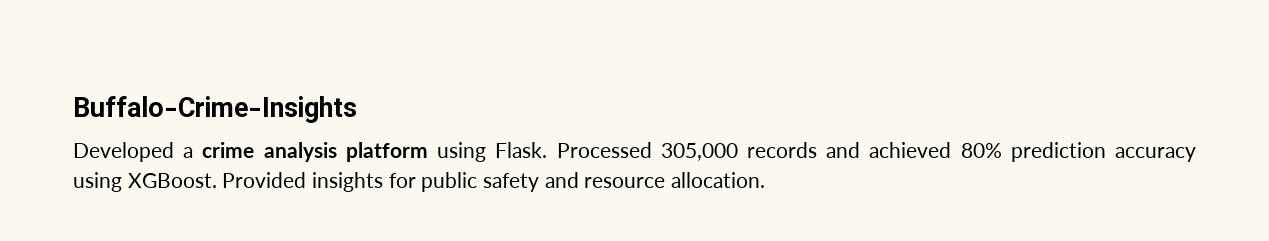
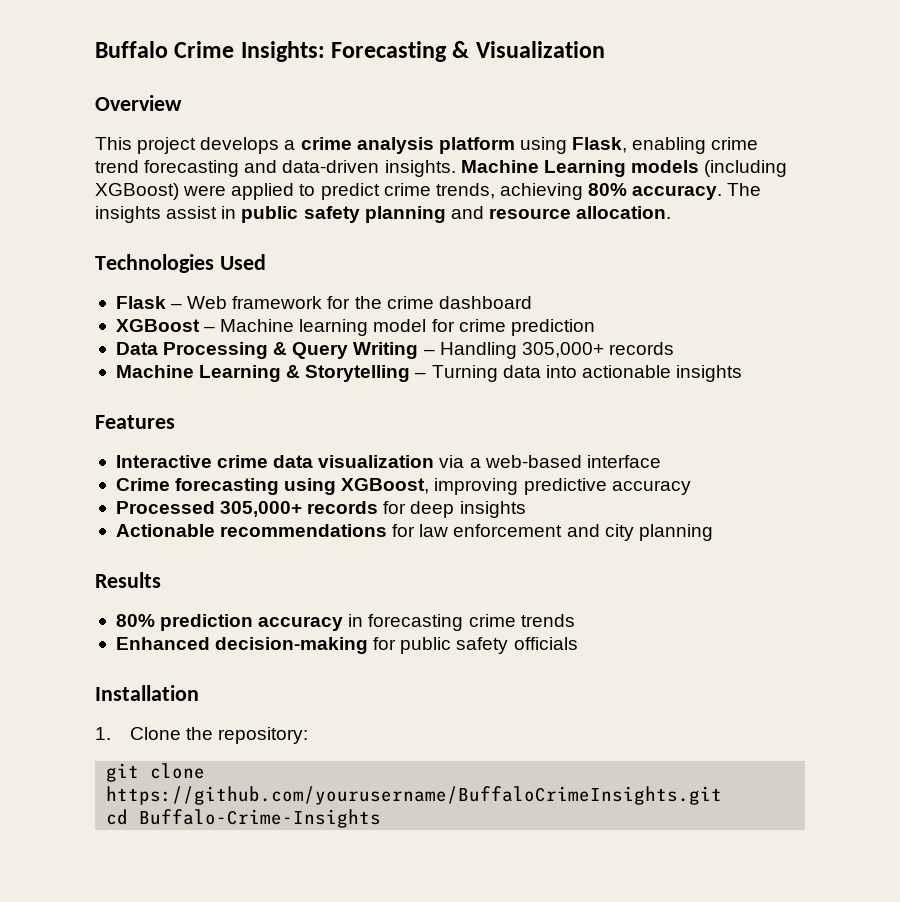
- Buffalo-Crime-Insights
- Developed a crime analysis platform using Flask. Processed 305,000 records and achieved 80% prediction accuracy using XGBoost. Provided insights for public safety and resource allocation.
+ Buffalo Crime Insights: Forecasting & Visualization
+ Overview
+ This project develops a crime analysis platform using Flask, enabling crime trend forecasting and data-driven insights. Machine Learning models (including XGBoost) were applied to predict crime trends, achieving 80% accuracy. The insights assist in public safety planning and resource allocation.
+ Technologies Used
+ Flask – Web framework for the crime dashboard
+ XGBoost – Machine learning model for crime prediction
+ Data Processing & Query Writing – Handling 305,000+ records
+ Machine Learning & Storytelling – Turning data into actionable insights
+ Features
+ Interactive crime data visualization via a web-based interface
+ Crime forecasting using XGBoost, improving predictive accuracy
+ Processed 305,000+ records for deep insights
+ Actionable recommendations for law enforcement and city planning
+ Results
+ 80% prediction accuracy in forecasting crime trends
+ Enhanced decision-making for public safety officials
+ Installation
+ 1. Clone the repository:
+ git clone https://github.com/yourusername/BuffaloCrimeInsights.git
+ cd Buffalo-Crime-Insights

